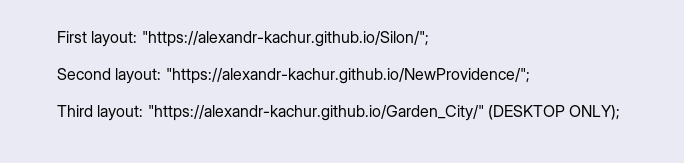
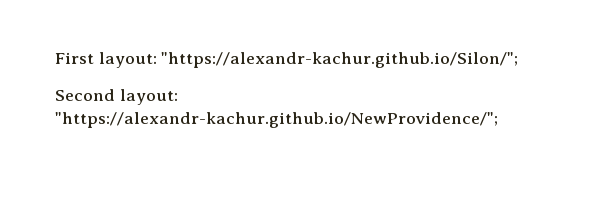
- Third layout: "https://alexandr-kachur.github.io/Garden_City/" (DESKTOP ONLY);

